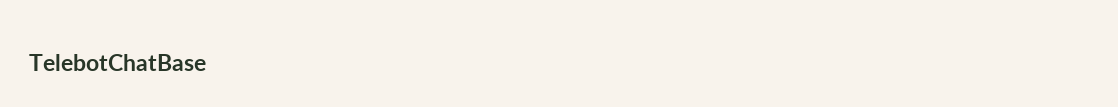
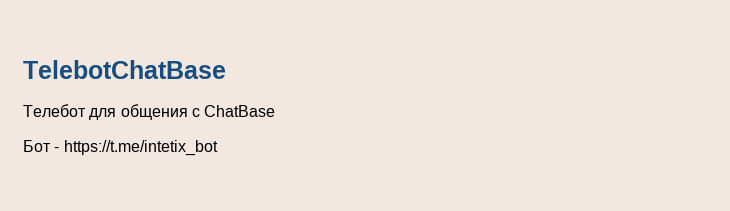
+ Телебот для общения с ChatBase
+ Бот - https://t.me/intetix_bot

